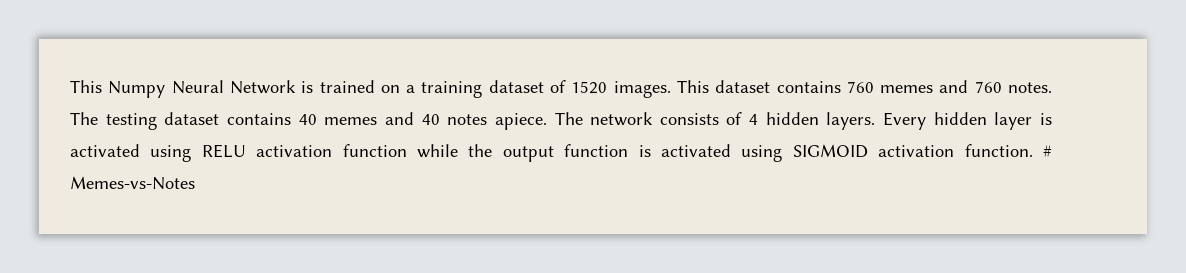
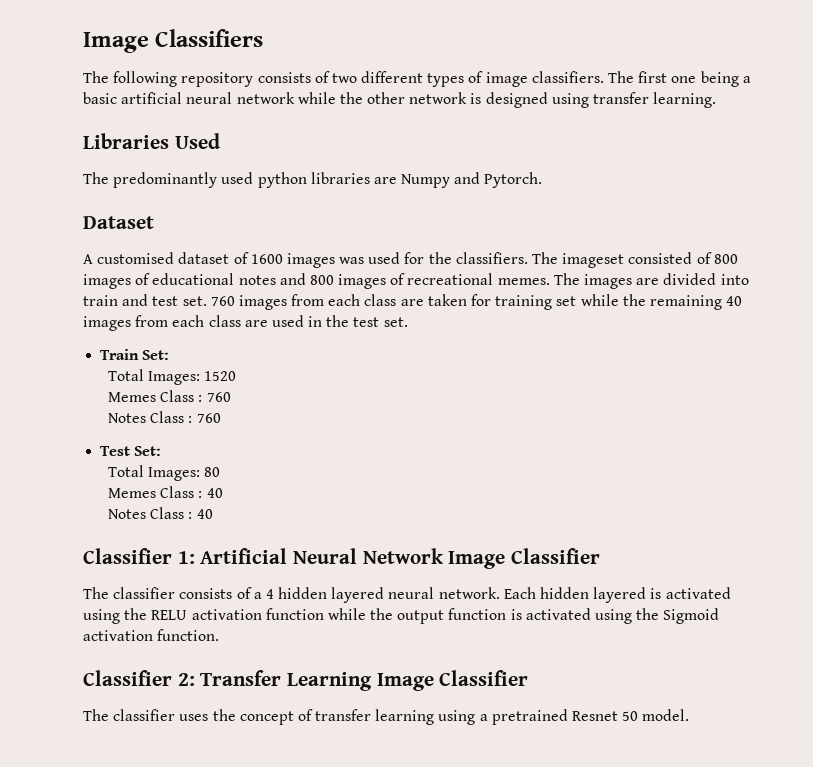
- This Numpy Neural Network is trained on a training dataset of 1520 images. This dataset contains 760 memes and 760 notes. The testing dataset contains 40 memes and 40 notes apiece. The network consists of 4 hidden layers. Every hidden layer is activated using RELU activation function while the output function is activated using SIGMOID activation function. # Memes-vs-Notes
+ Image Classifiers
+ The following repository consists of two different types of image classifiers. The first one being a basic artificial neural network while the other network is designed using transfer learning.
+ Libraries Used
+ The predominantly used python libraries are Numpy and Pytorch.
+ Dataset
+ A customised dataset of 1600 images was used for the classifiers. The imageset consisted of 800 images of educational notes and 800 images of recreational memes. The images are divided into train and test set. 760 images from each class are taken for training set while the remaining 40 images from each class are used in the test set.
+ Train Set:
+ Total Images: 1520
+ Memes Class : 760
+ Notes Class : 760
+ Test Set:
+ Total Images: 80
+ Memes Class : 40
+ Notes Class : 40
+ Classifier 1: Artificial Neural Network Image Classifier
+ The classifier consists of a 4 hidden layered neural network. Each hidden layered is activated using the RELU activation function while the output function is activated using the Sigmoid activation function.
+ Classifier 2: Transfer Learning Image Classifier
+ The classifier uses the concept of transfer learning using a pretrained Resnet 50 model.

